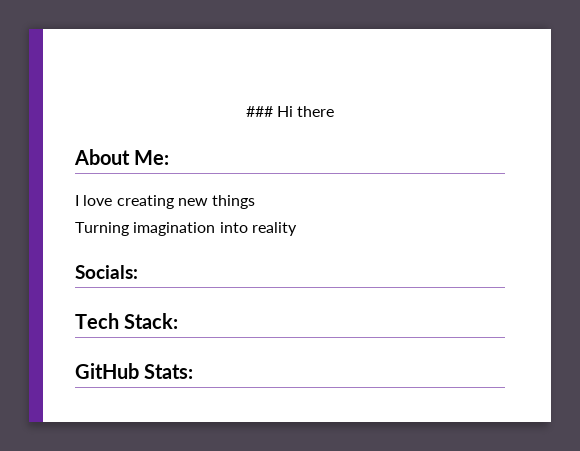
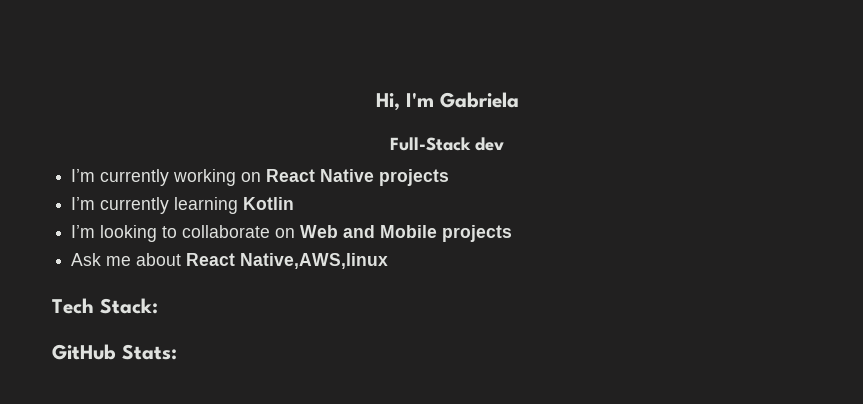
- ### Hi there
- About Me:
- I love creating new things
- Turning imagination into reality
- Socials:
+ Hi, I'm Gabriela
+ Full-Stack dev
+ I’m currently working on React Native projects
+ I’m currently learning Kotlin
+ I’m looking to collaborate on Web and Mobile projects
+ Ask me about React Native,AWS,linux

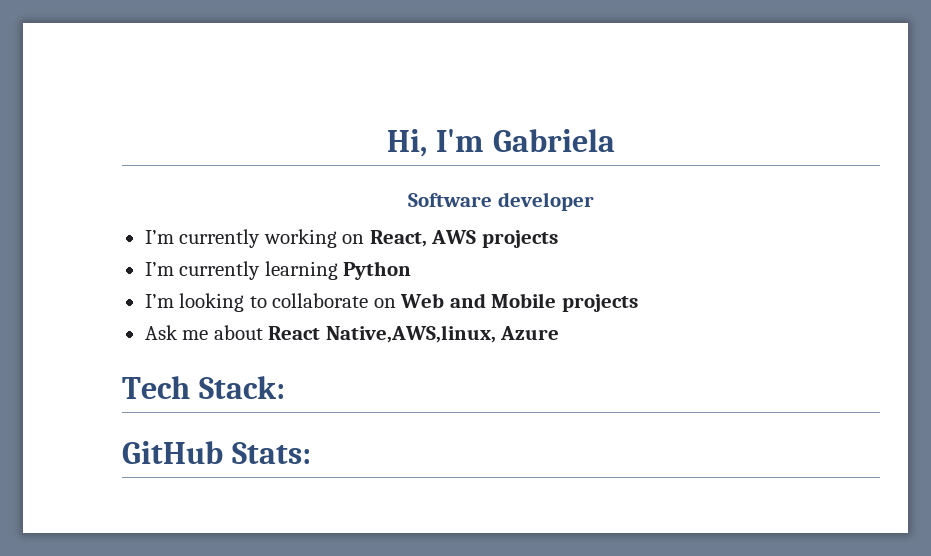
- Full-Stack dev
+ Software developer
- I’m currently working on React Native projects
+ I’m currently working on React, AWS projects
- I’m currently learning Kotlin
+ I’m currently learning Python
- Ask me about React Native,AWS,linux
+ Ask me about React Native,AWS,linux, Azure

